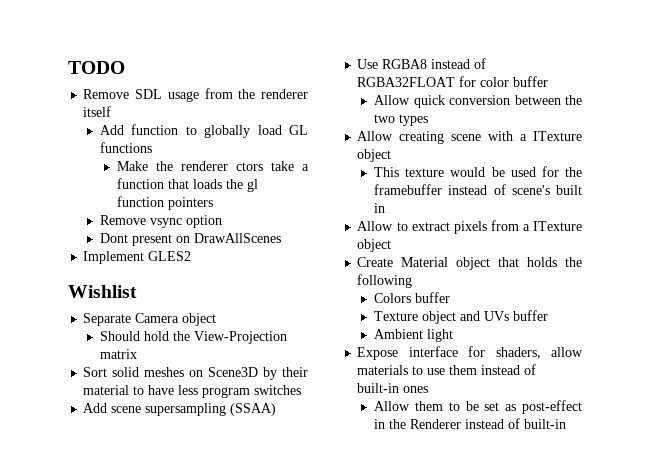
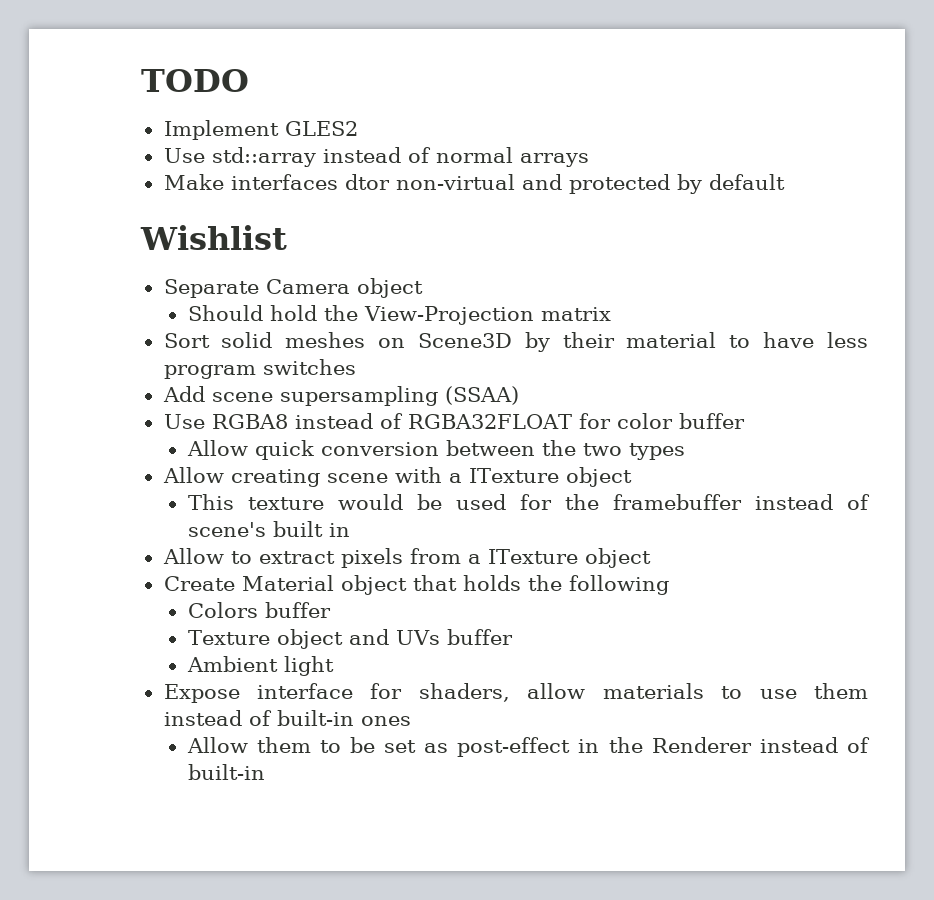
- Remove SDL usage from the renderer itself
- Add function to globally load GL functions
- Make the renderer ctors take a function that loads the gl function pointers
- Remove vsync option
- Dont present on DrawAllScenes
  Implement GLES2
+ Use std::array instead of normal arrays
+ Make interfaces dtor non-virtual and protected by default

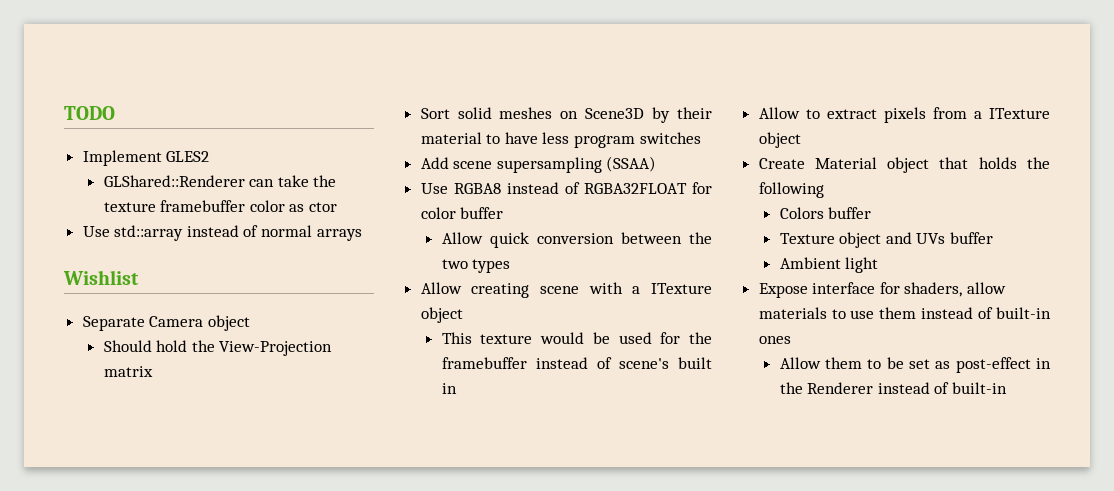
+ GLShared::Renderer can take the texture framebuffer color as ctor
- Make interfaces dtor non-virtual and protected by default

